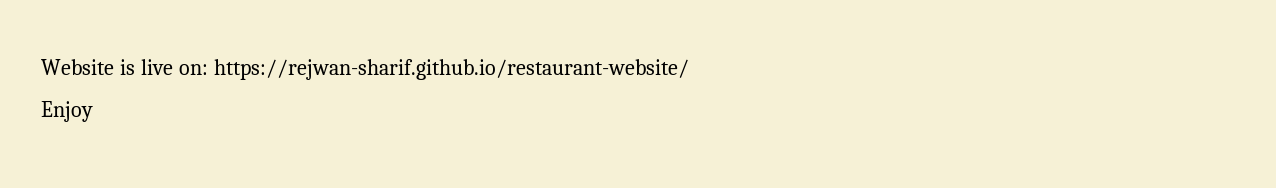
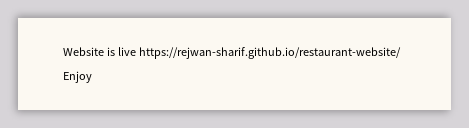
- Website is live on: https://rejwan-sharif.github.io/restaurant-website/
+ Website is live https://rejwan-sharif.github.io/restaurant-website/

